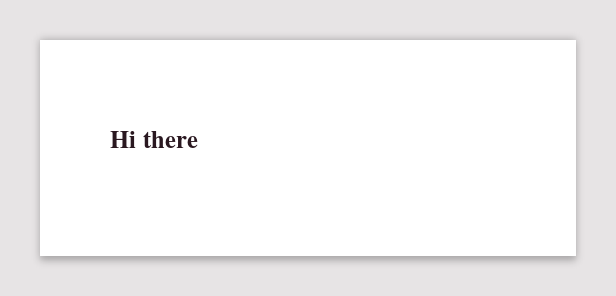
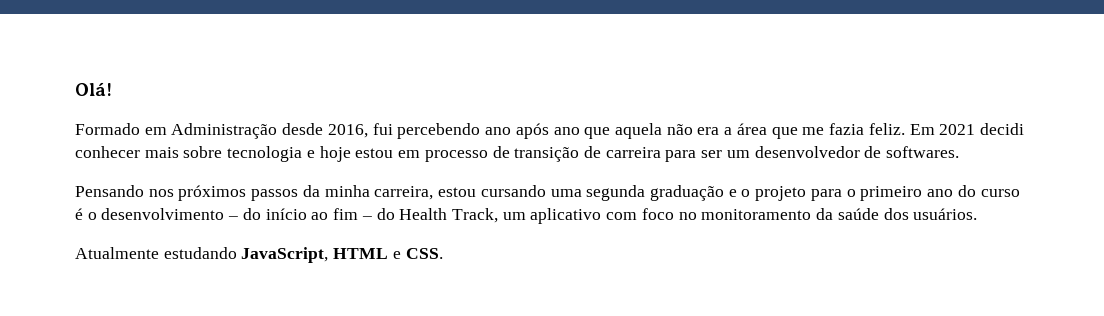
- Hi there
+ Olá!
+ Formado em Administração desde 2016, fui percebendo ano após ano que aquela não era a área que me fazia feliz. Em 2021 decidi conhecer mais sobre tecnologia e hoje estou em processo de transição de carreira para ser um desenvolvedor de softwares.
+ Pensando nos próximos passos da minha carreira, estou cursando uma segunda graduação e o projeto para o primeiro ano do curso é o desenvolvimento – do início ao fim – do Health Track, um aplicativo com foco no monitoramento da saúde dos usuários.
+ Atualmente estudando JavaScript, HTML e CSS.

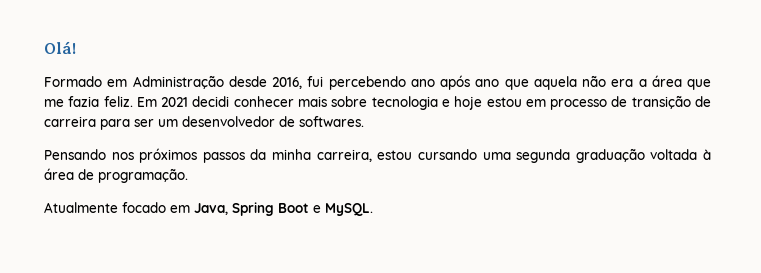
- Pensando nos próximos passos da minha carreira, estou cursando uma segunda graduação e o projeto para o primeiro ano do curso é o desenvolvimento – do início ao fim – do Health Track, um aplicativo com foco no monitoramento da saúde dos usuários.
- Atualmente estudando JavaScript, HTML e CSS.
+ Pensando nos próximos passos da minha carreira, estou cursando uma segunda graduação voltada à área de programação.
+ Atualmente focado em Java, Spring Boot e MySQL.

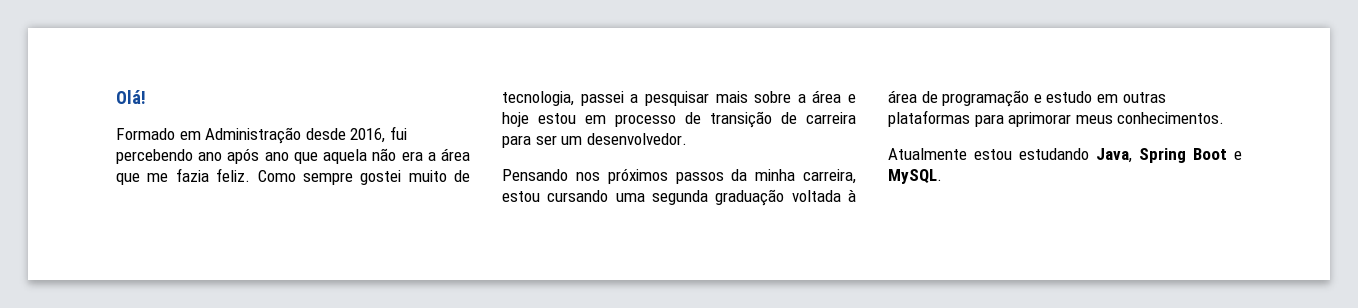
- Em 2021 decidi conhecer mais sobre tecnologia e hoje estou em processo de transição de carreira para ser um desenvolvedor de softwares.
+ Como sempre gostei muito de tecnologia, passei a pesquisar mais sobre a área e hoje estou em processo de transição de carreira para ser um desenvolvedor.
- Pensando nos próximos passos da minha carreira, estou cursando uma segunda graduação voltada à área de programação.
+ Pensando nos próximos passos da minha carreira, estou cursando uma segunda graduação voltada à área de programação e estudo em outras plataformas para aprimorar meus conhecimentos.
- Atualmente focado em Java, Spring Boot e MySQL.
+ Atualmente estou estudando Java, Spring Boot e MySQL.

